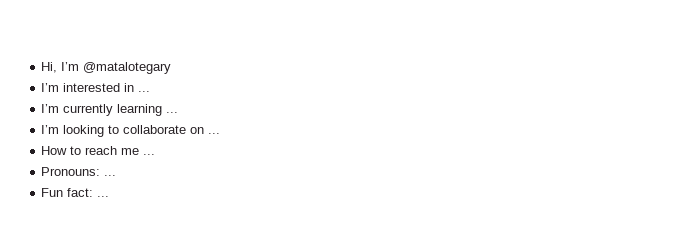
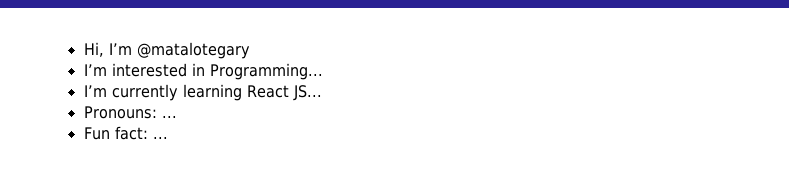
- I’m interested in ...
+ I’m interested in Programming...
- I’m currently learning ...
- I’m looking to collaborate on ...
- How to reach me ...
+ I’m currently learning React JS...

